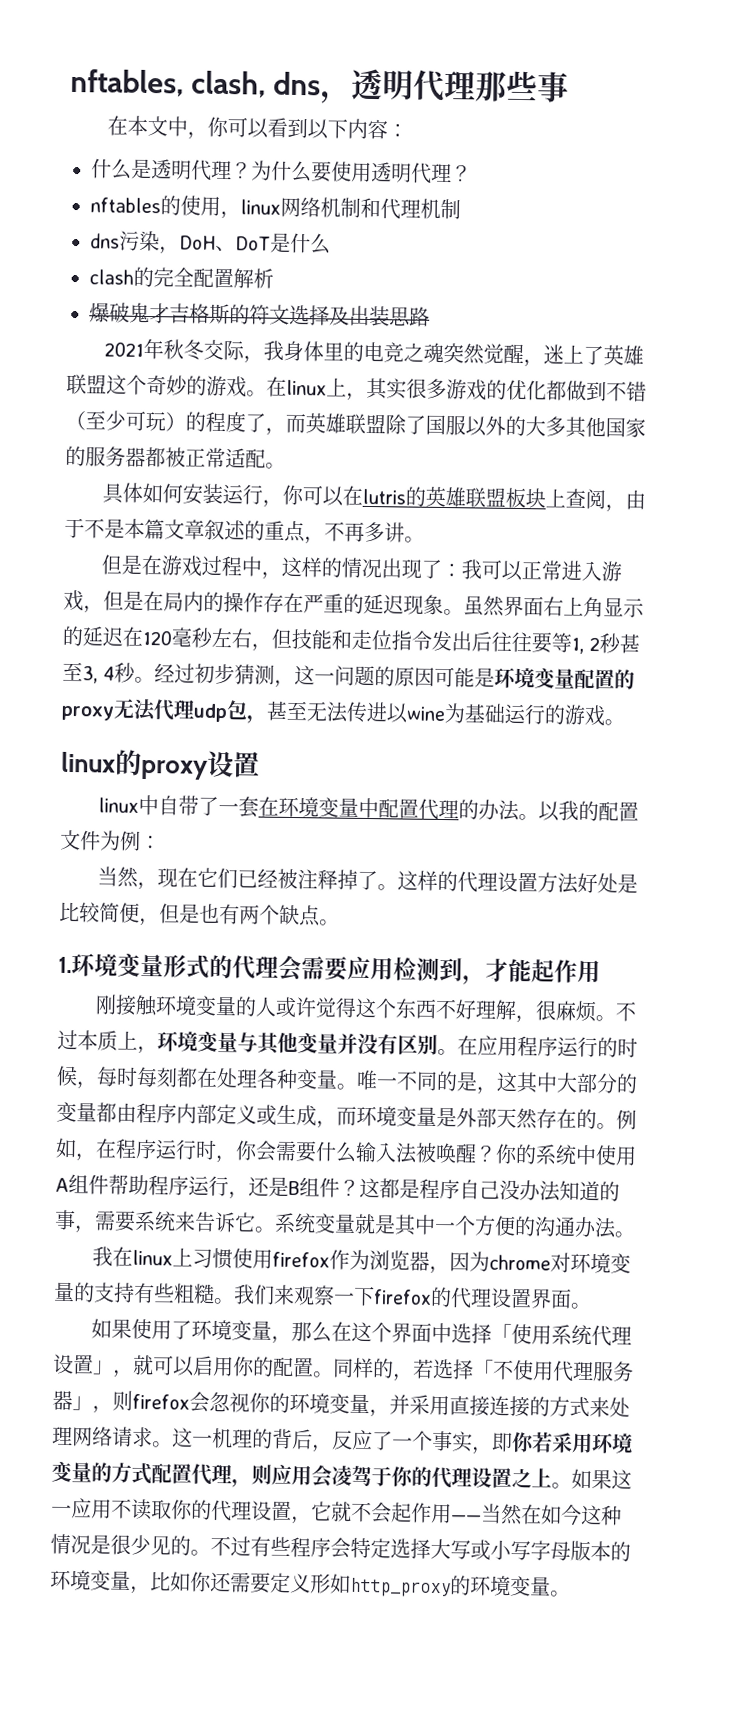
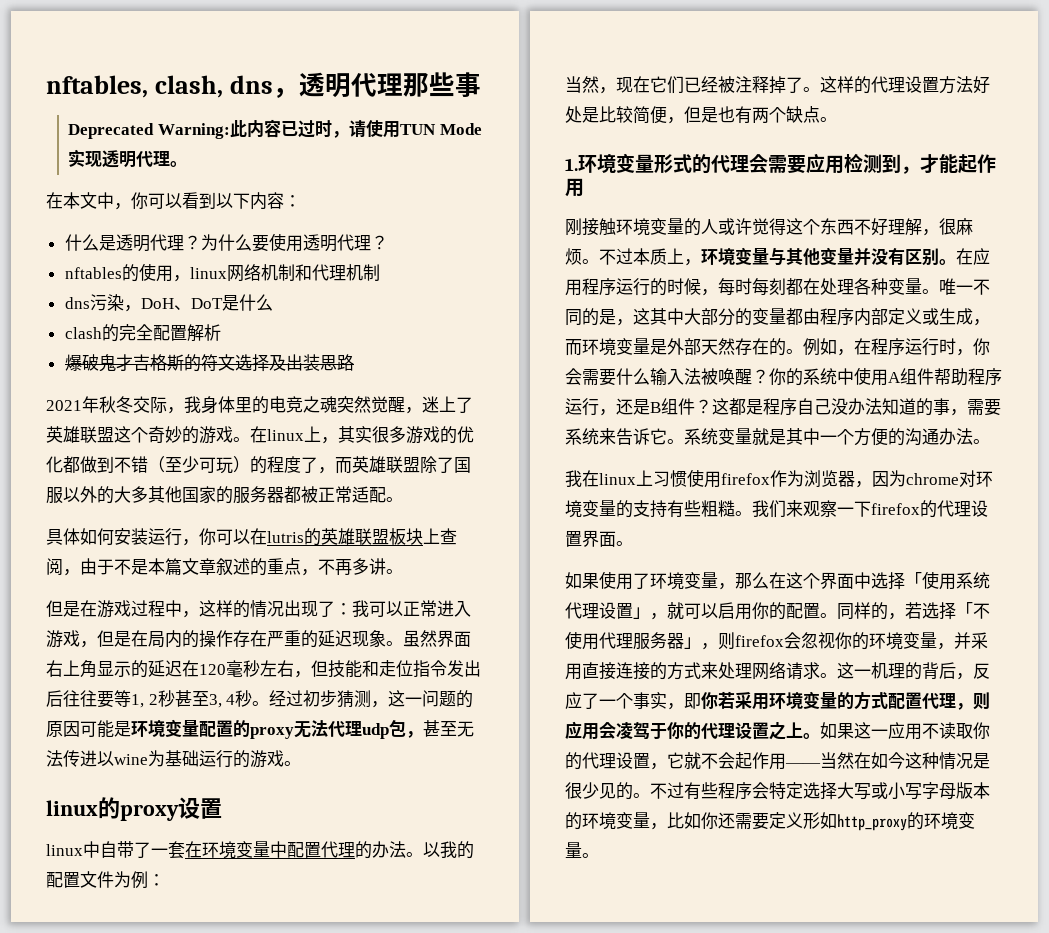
+ Deprecated Warning:此内容已过时，请使用TUN Mode实现透明代理。

